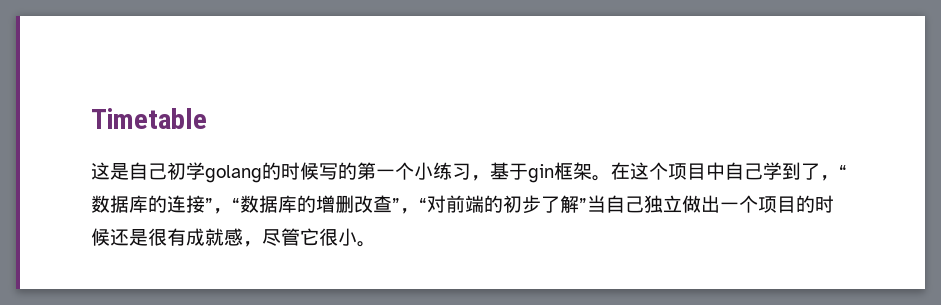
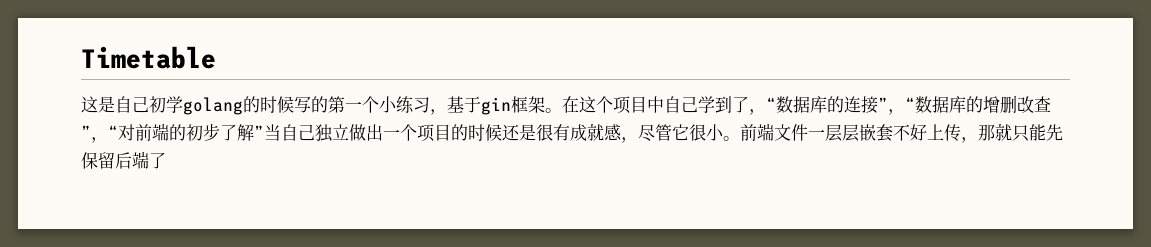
+ 前端文件一层层嵌套不好上传，那就只能先保留后端了

